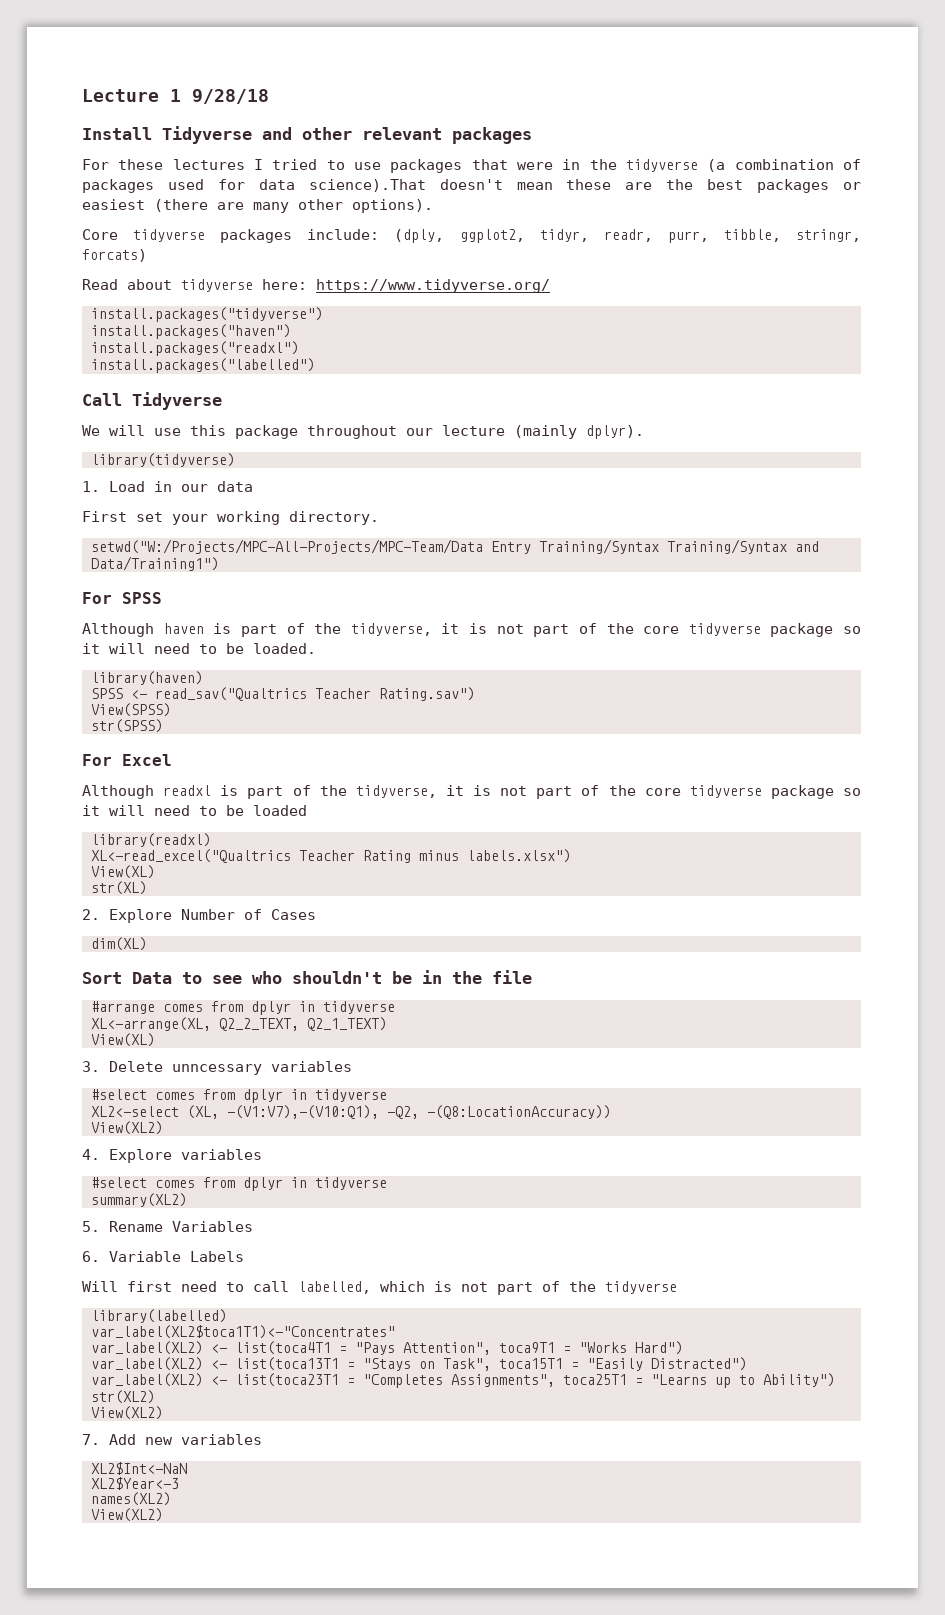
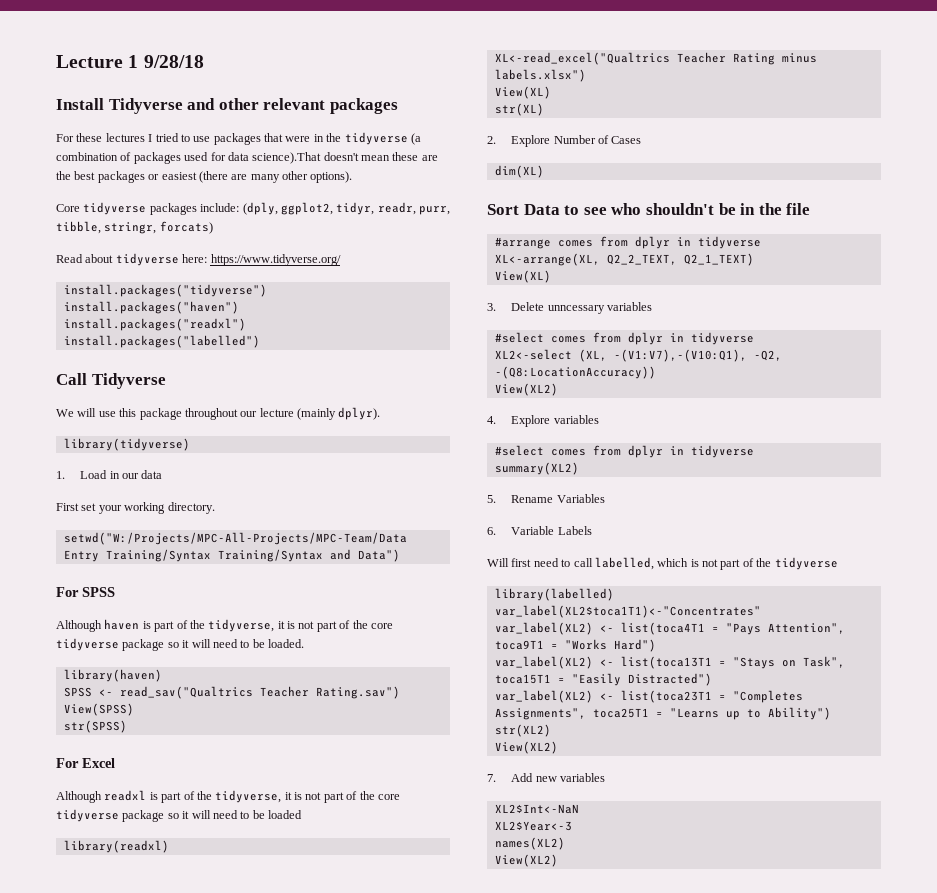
- setwd("W:/Projects/MPC-All-Projects/MPC-Team/Data Entry Training/Syntax Training/Syntax and Data/Training1")
+ setwd("W:/Projects/MPC-All-Projects/MPC-Team/Data Entry Training/Syntax Training/Syntax and Data")

